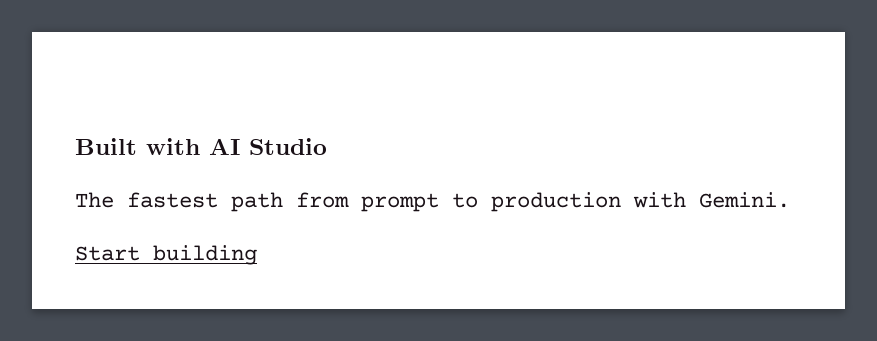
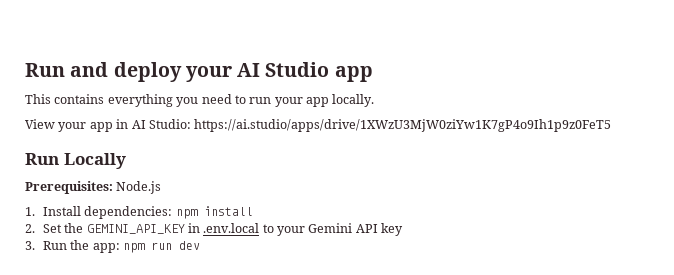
- Built with AI Studio
- The fastest path from prompt to production with Gemini.
- Start building
+ Run and deploy your AI Studio app
+ This contains everything you need to run your app locally.
+ View your app in AI Studio: https://ai.studio/apps/drive/1XWzU3MjW0ziYw1K7gP4o9Ih1p9z0FeT5
+ Run Locally
+ Prerequisites: Node.js
+ 1. Install dependencies: npm install
+ 2. Set the GEMINI_API_KEY in .env.local to your Gemini API key
+ 3. Run the app: npm run dev

